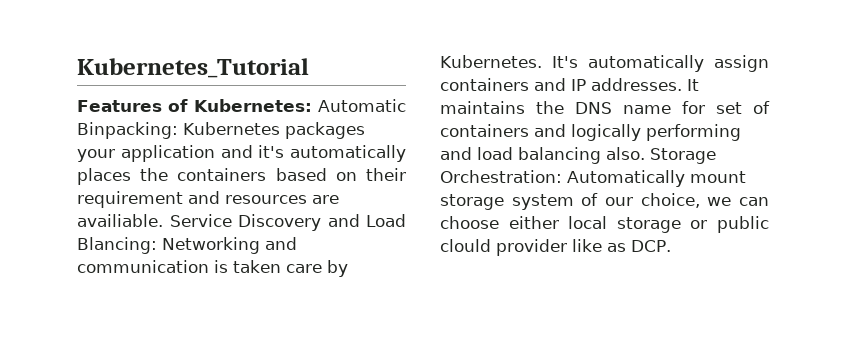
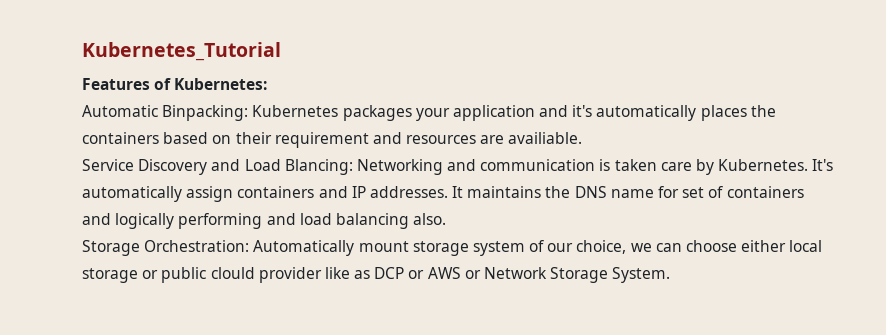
- Features of Kubernetes: Automatic Binpacking: Kubernetes packages your application and it's automatically places the containers based on their requirement and resources are availiable. Service Discovery and Load Blancing: Networking and communication is taken care by Kubernetes.
+ Features of Kubernetes:
+ Automatic Binpacking: Kubernetes packages your application and it's automatically places the containers based on their requirement and resources are availiable.
+ Service Discovery and Load Blancing: Networking and communication is taken care by Kubernetes.
- It maintains the DNS name for set of containers and logically performing and load balancing also. Storage Orchestration: Automatically mount storage system of our choice, we can choose either local storage or public clould provider like as DCP.
+ It maintains the DNS name for set of containers and logically performing and load balancing also.
+ Storage Orchestration: Automatically mount storage system of our choice, we can choose either local storage or public clould provider like as DCP or AWS or Network Storage System.

